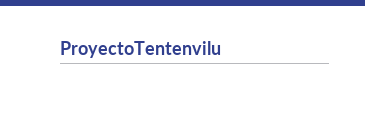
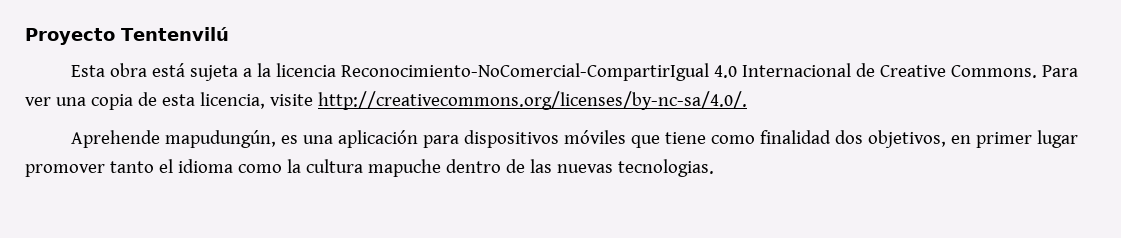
- ProyectoTentenvilu
+ Proyecto Tentenvilú
+ Esta obra está sujeta a la licencia Reconocimiento-NoComercial-CompartirIgual 4.0 Internacional de Creative Commons. Para ver una copia de esta licencia, visite http://creativecommons.org/licenses/by-nc-sa/4.0/.
+ Aprehende mapudungún, es una aplicación para dispositivos móviles que tiene como finalidad dos objetivos, en primer lugar promover tanto el idioma como la cultura mapuche dentro de las nuevas tecnologias.

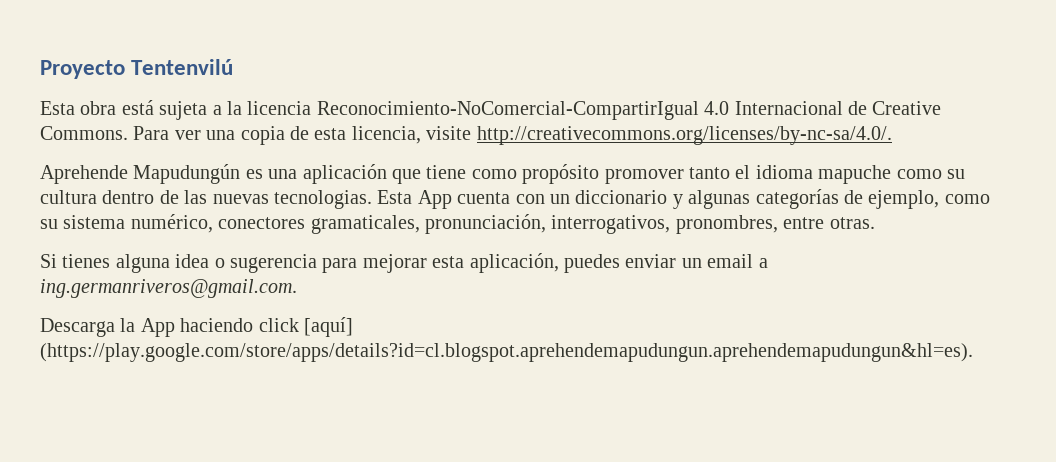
- Aprehende mapudungún, es una aplicación para dispositivos móviles que tiene como finalidad dos objetivos, en primer lugar promover tanto el idioma como la cultura mapuche dentro de las nuevas tecnologias.
+ Aprehende Mapudungún es una aplicación que tiene como propósito promover tanto el idioma mapuche como su cultura dentro de las nuevas tecnologias.
+ Esta App cuenta con un diccionario y algunas categorías de ejemplo, como su sistema numérico, conectores gramaticales, pronunciación, interrogativos, pronombres, entre otras.
+ Si tienes alguna idea o sugerencia para mejorar esta aplicación, puedes enviar un email a ing.germanriveros@gmail.com.
+ Descarga la App haciendo click [aquí] (https://play.google.com/store/apps/details?id=cl.blogspot.aprehendemapudungun.aprehendemapudungun&hl=es).

